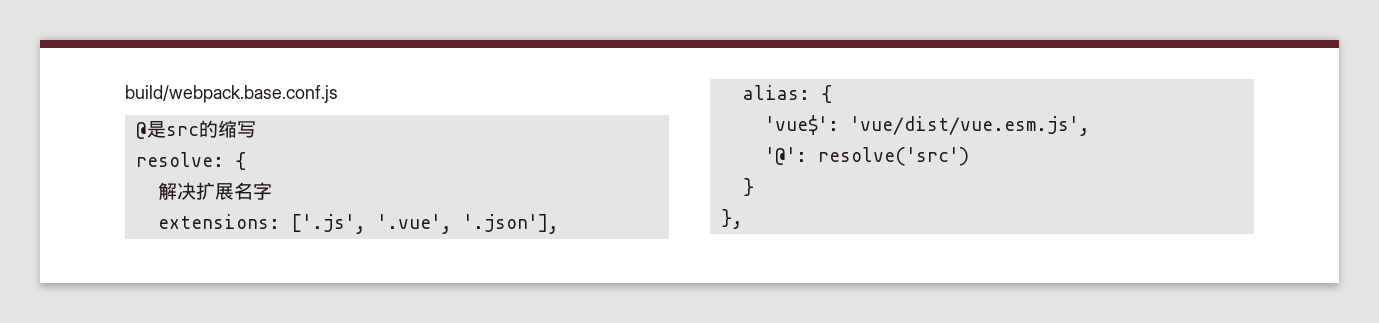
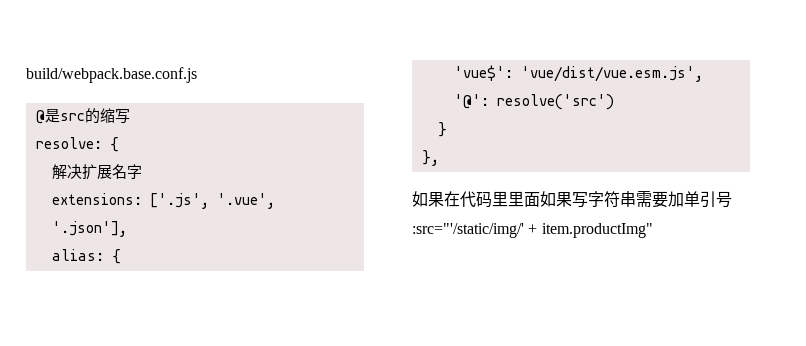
+ 如果在代码里里面如果写字符串需要加单引号:src="'/static/img/' + item.productImg"

